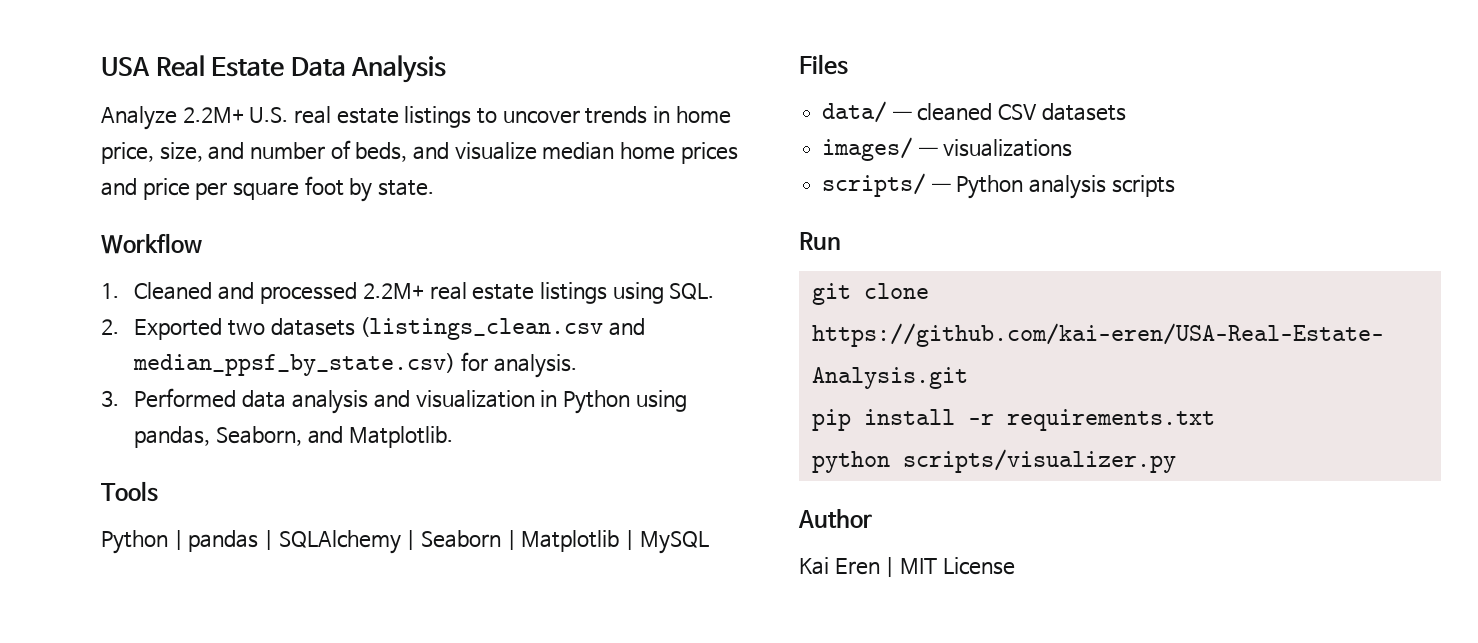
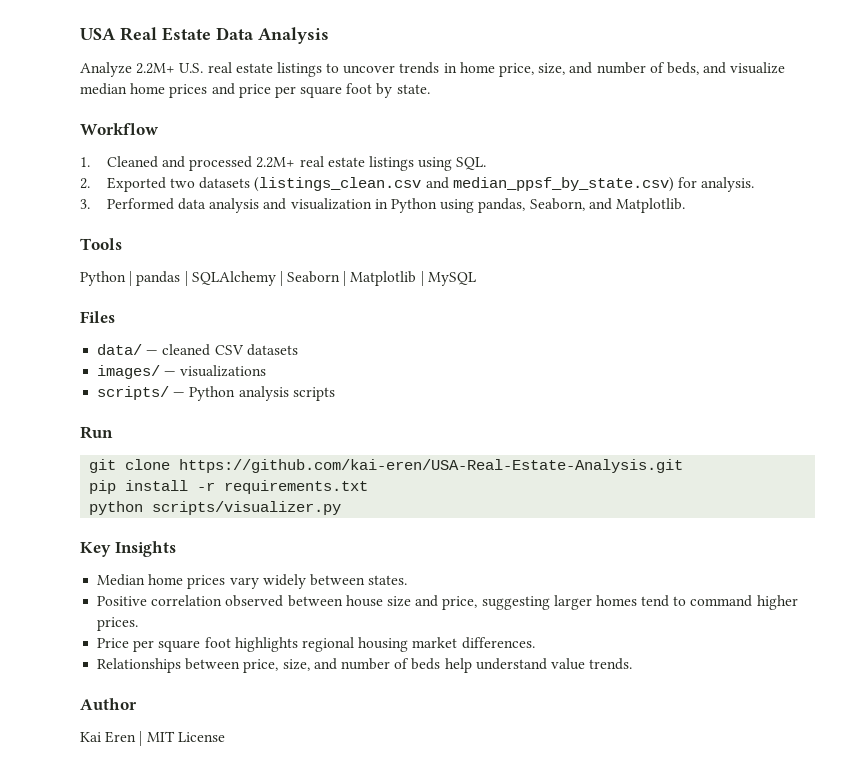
+ Key Insights
+ Median home prices vary widely between states.
+ Positive correlation observed between house size and price, suggesting larger homes tend to command higher prices.
+ Price per square foot highlights regional housing market differences.
+ Relationships between price, size, and number of beds help understand value trends.

